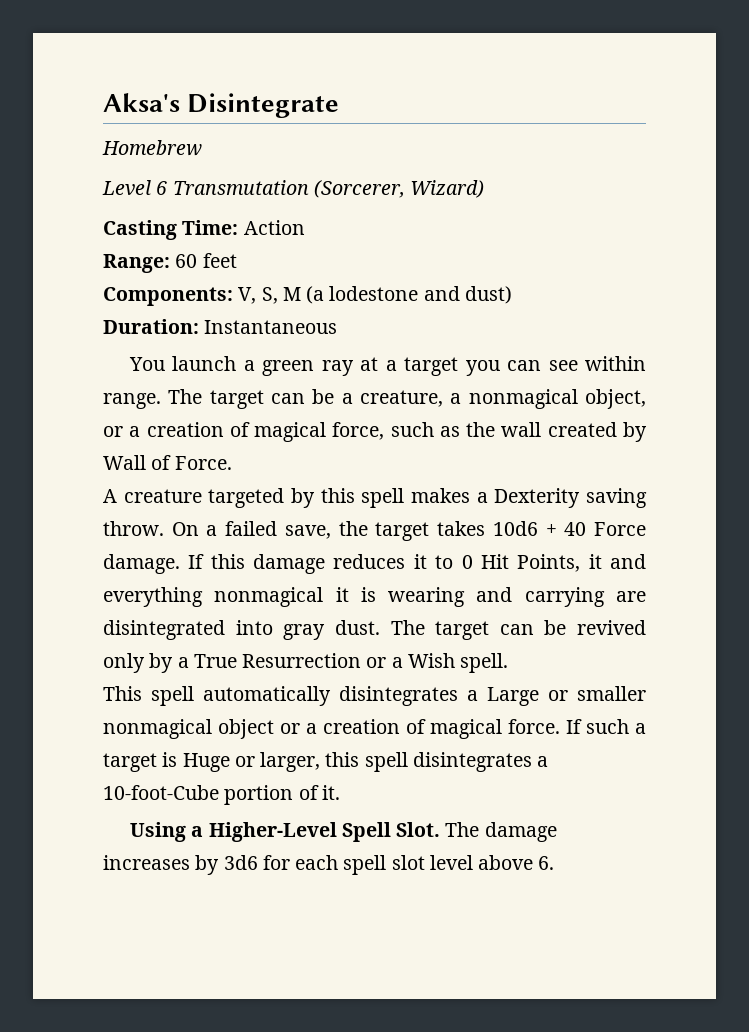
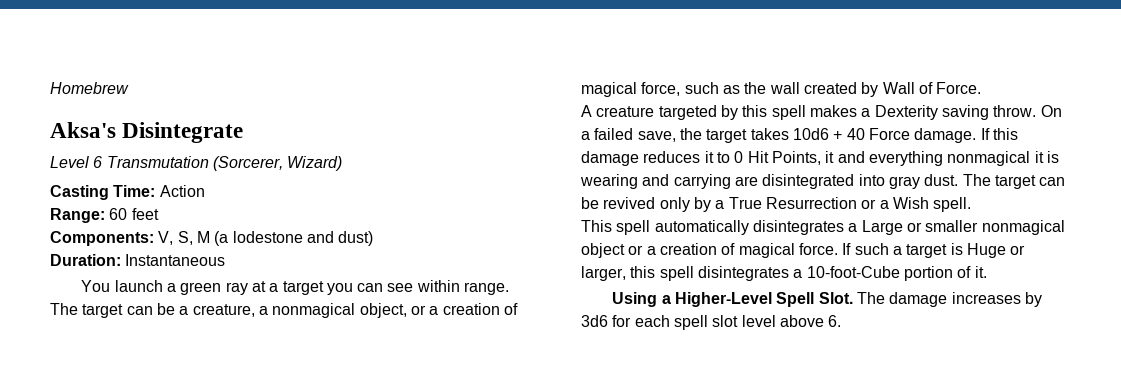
+ Homebrew
- Homebrew

